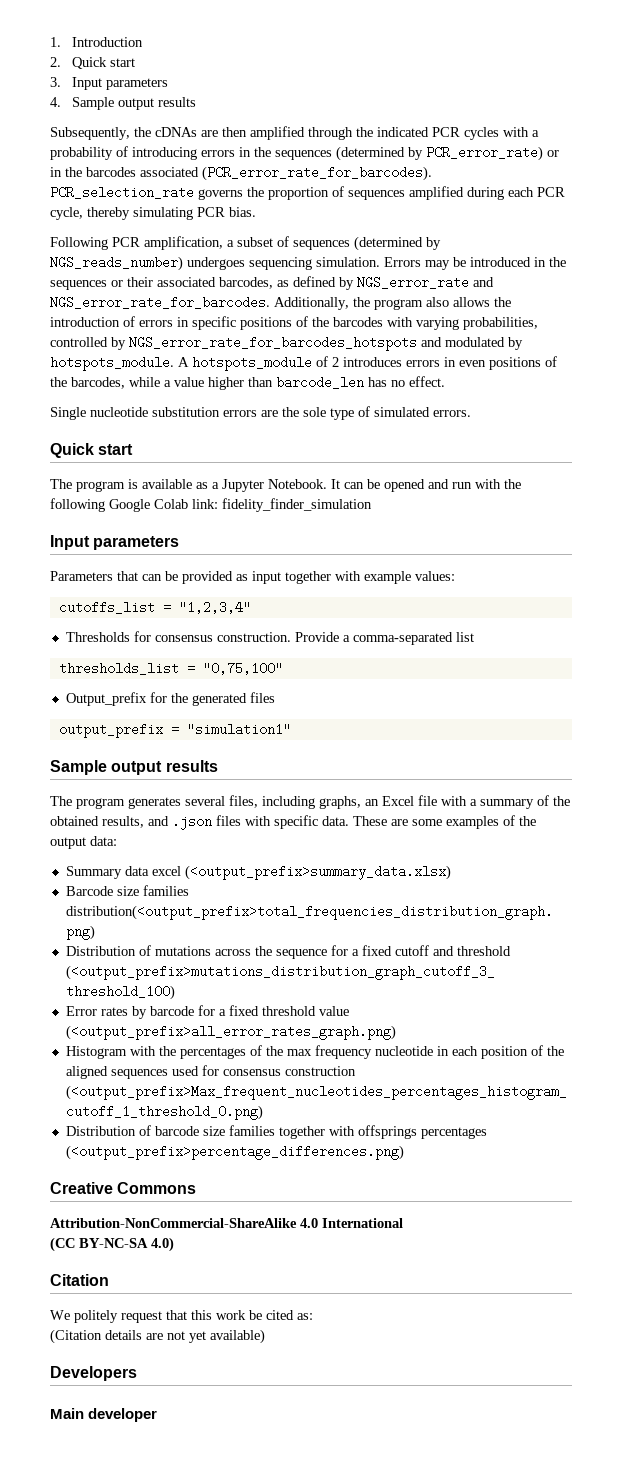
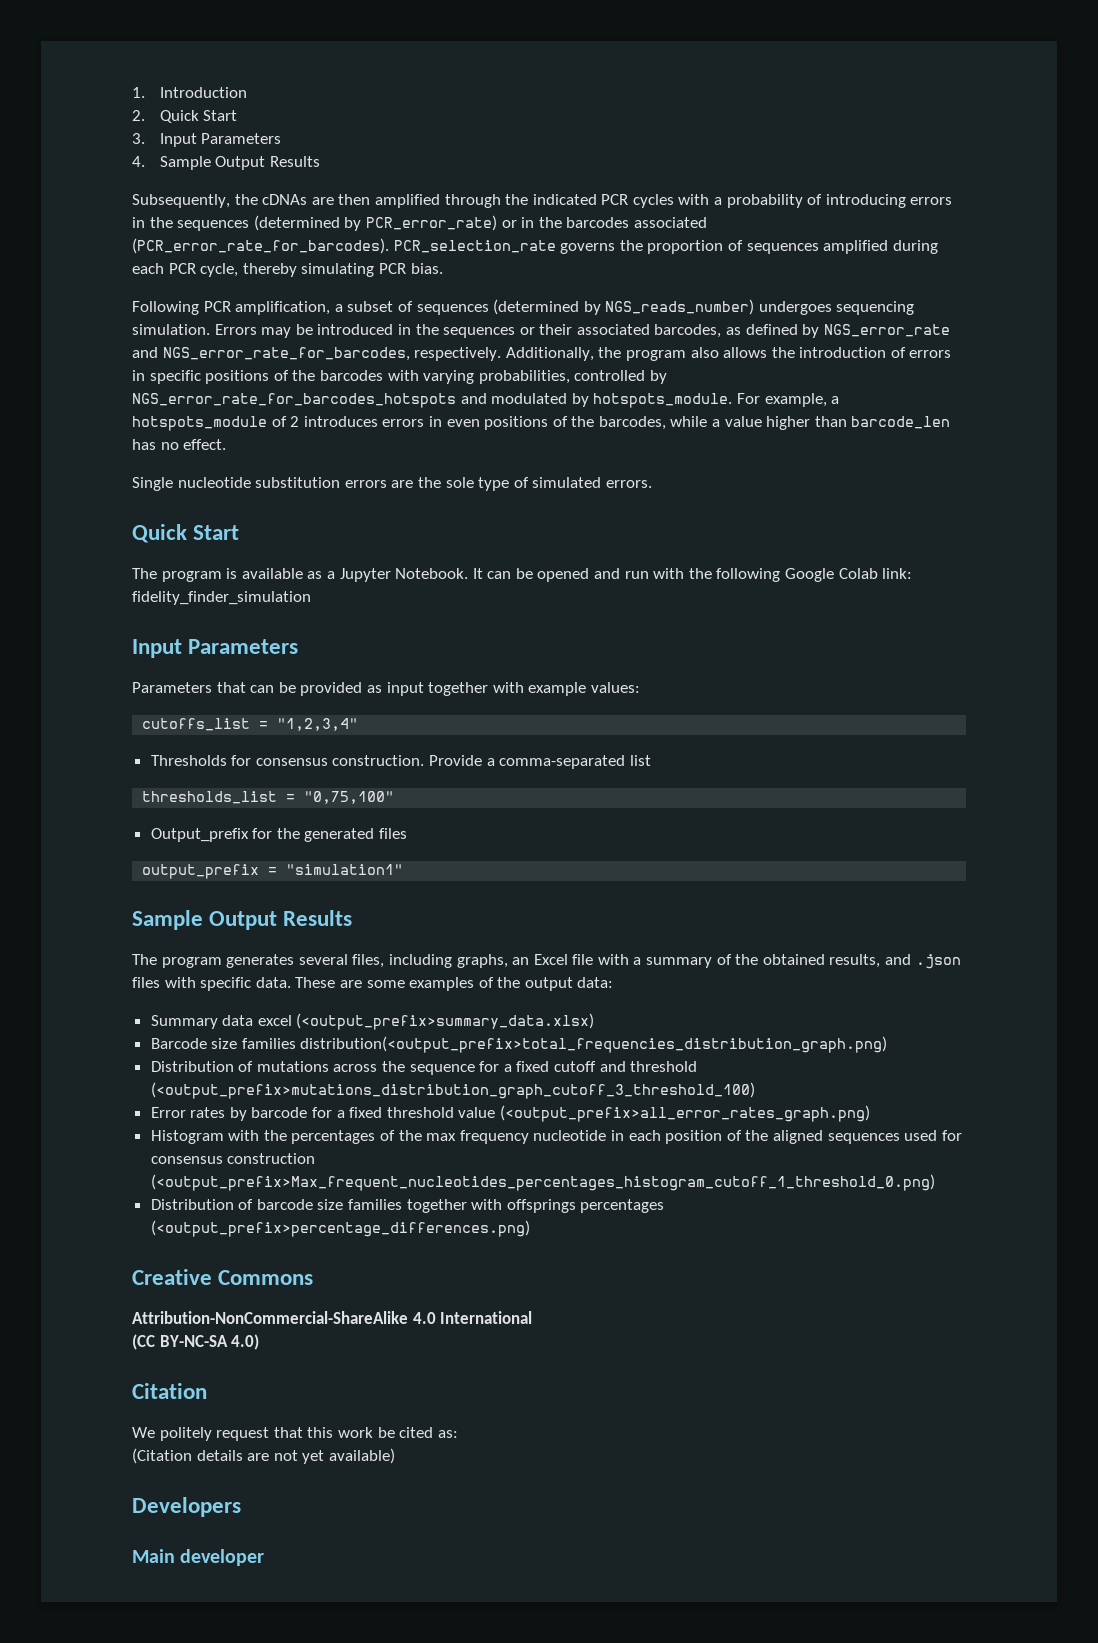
- 2. Quick start
+ 2. Quick Start
- 3. Input parameters
+ 3. Input Parameters
- 4. Sample output results
+ 4. Sample Output Results
- Errors may be introduced in the sequences or their associated barcodes, as defined by NGS_error_rate and NGS_error_rate_for_barcodes.
+ Errors may be introduced in the sequences or their associated barcodes, as defined by NGS_error_rate and NGS_error_rate_for_barcodes, respectively.
- A hotspots_module of 2 introduces errors in even positions of the barcodes, while a value higher than barcode_len has no effect.
+ For example, a hotspots_module of 2 introduces errors in even positions of the barcodes, while a value higher than barcode_len has no effect.
  Single nucleotide substitution errors are the sole type of simulated errors.
- Quick start
+ Quick Start
  It can be opened and run with the following Google Colab link: fidelity_finder_simulation
- Input parameters
+ Input Parameters
  output_prefix = "simulation1"
- Sample output results
+ Sample Output Results

